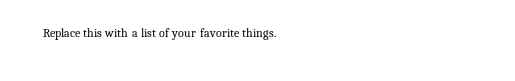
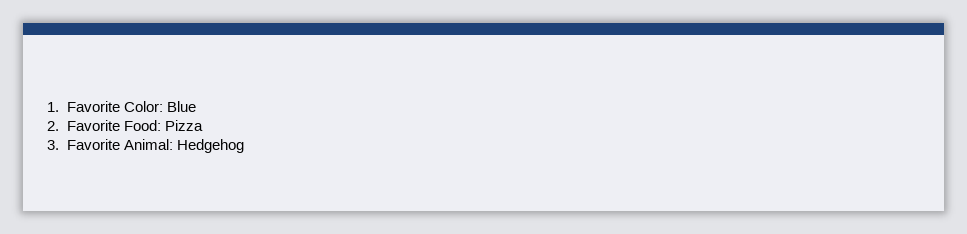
- Replace this with a list of your favorite things.
+ 1. Favorite Color: Blue
+ 2. Favorite Food: Pizza
+ 3. Favorite Animal: Hedgehog

